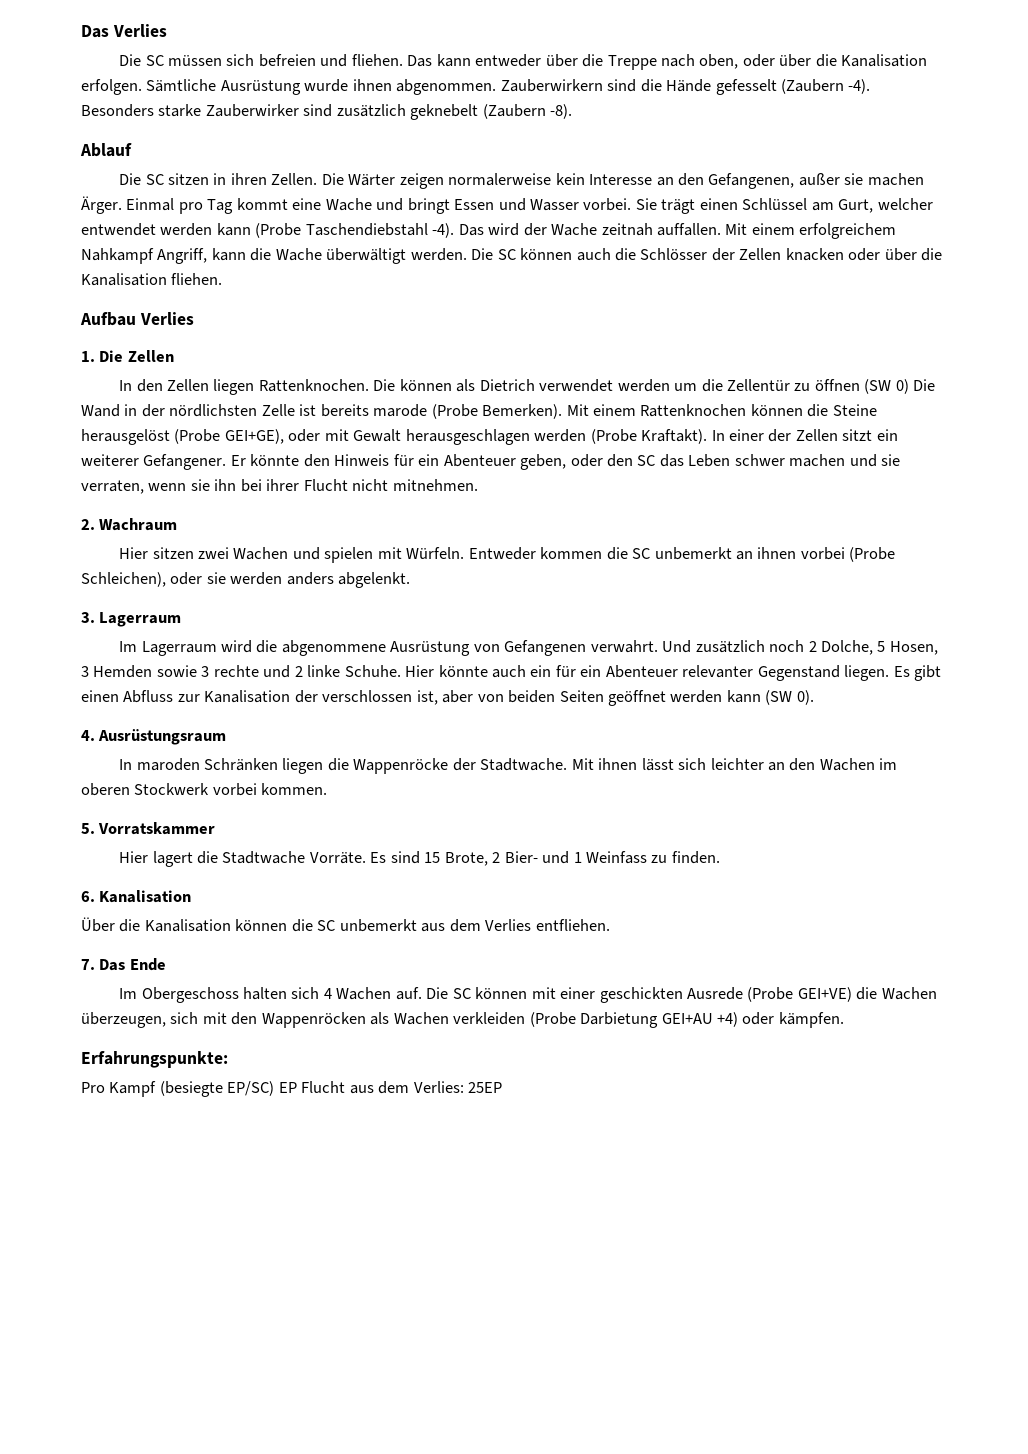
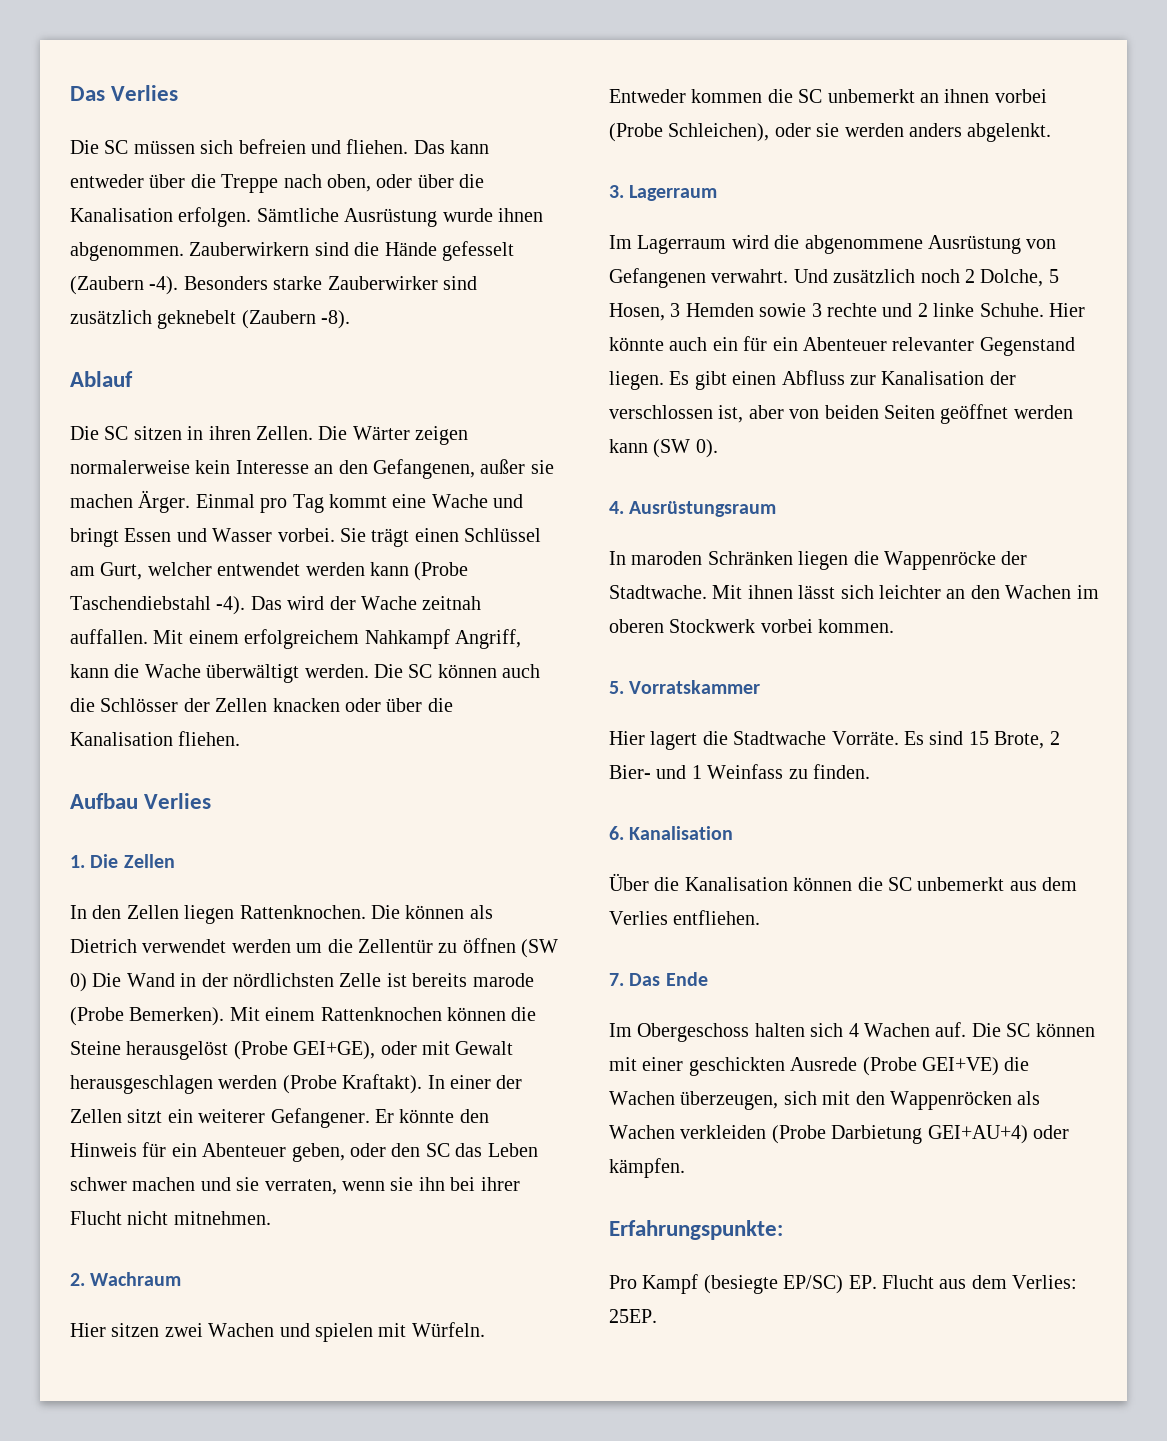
- Die SC können mit einer geschickten Ausrede (Probe GEI+VE) die Wachen überzeugen, sich mit den Wappenröcken als Wachen verkleiden (Probe Darbietung GEI+AU +4) oder kämpfen.
+ Die SC können mit einer geschickten Ausrede (Probe GEI+VE) die Wachen überzeugen, sich mit den Wappenröcken als Wachen verkleiden (Probe Darbietung GEI+AU+4) oder kämpfen.
- Pro Kampf (besiegte EP/SC) EP Flucht aus dem Verlies: 25EP
+ Pro Kampf (besiegte EP/SC) EP. Flucht aus dem Verlies: 25EP.

